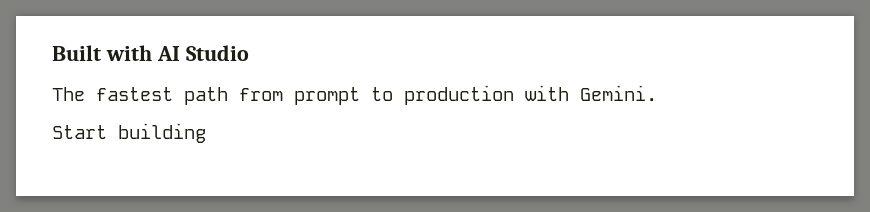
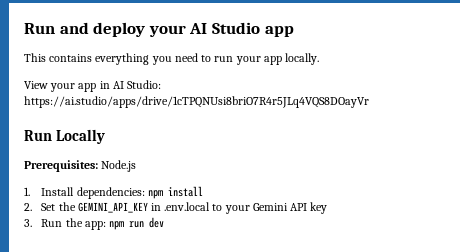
- Built with AI Studio
- The fastest path from prompt to production with Gemini.
- Start building
+ Run and deploy your AI Studio app
+ This contains everything you need to run your app locally.
+ View your app in AI Studio: https://ai.studio/apps/drive/1cTPQNUsi8briO7R4r5JLq4VQS8DOayVr
+ Run Locally
+ Prerequisites: Node.js
+ 1. Install dependencies: npm install
+ 2. Set the GEMINI_API_KEY in .env.local to your Gemini API key
+ 3. Run the app: npm run dev

